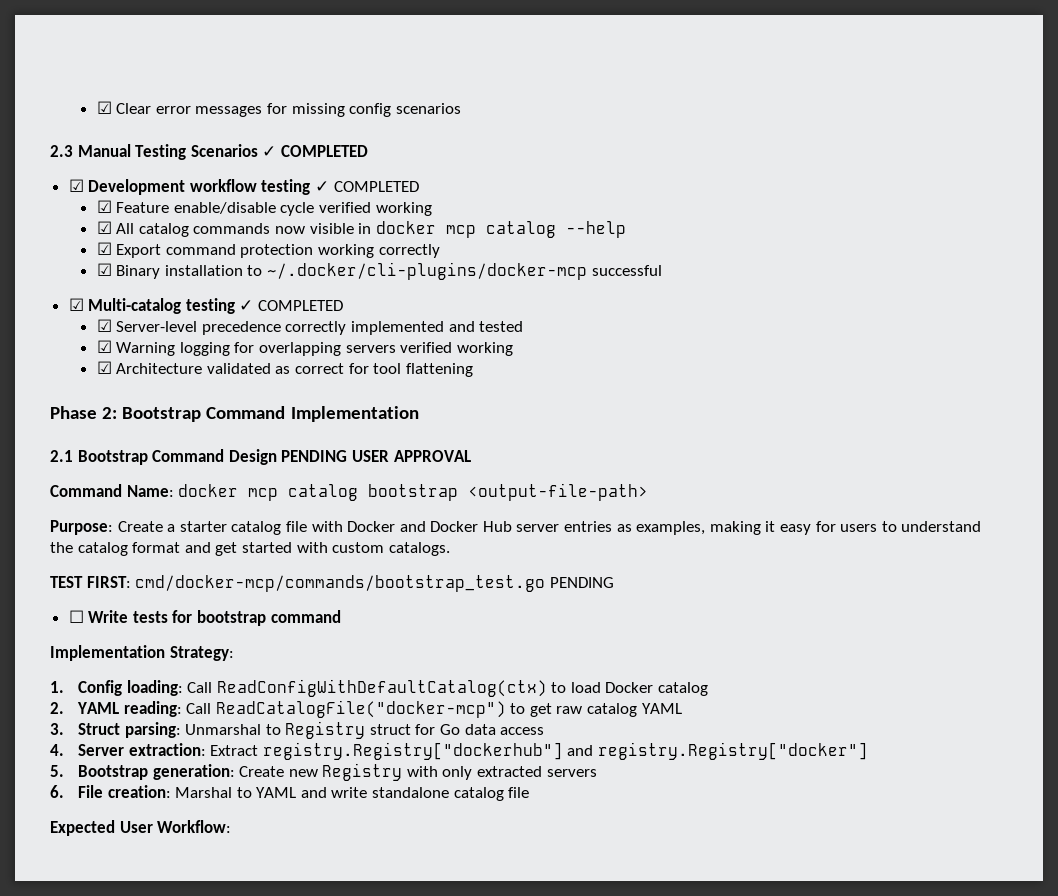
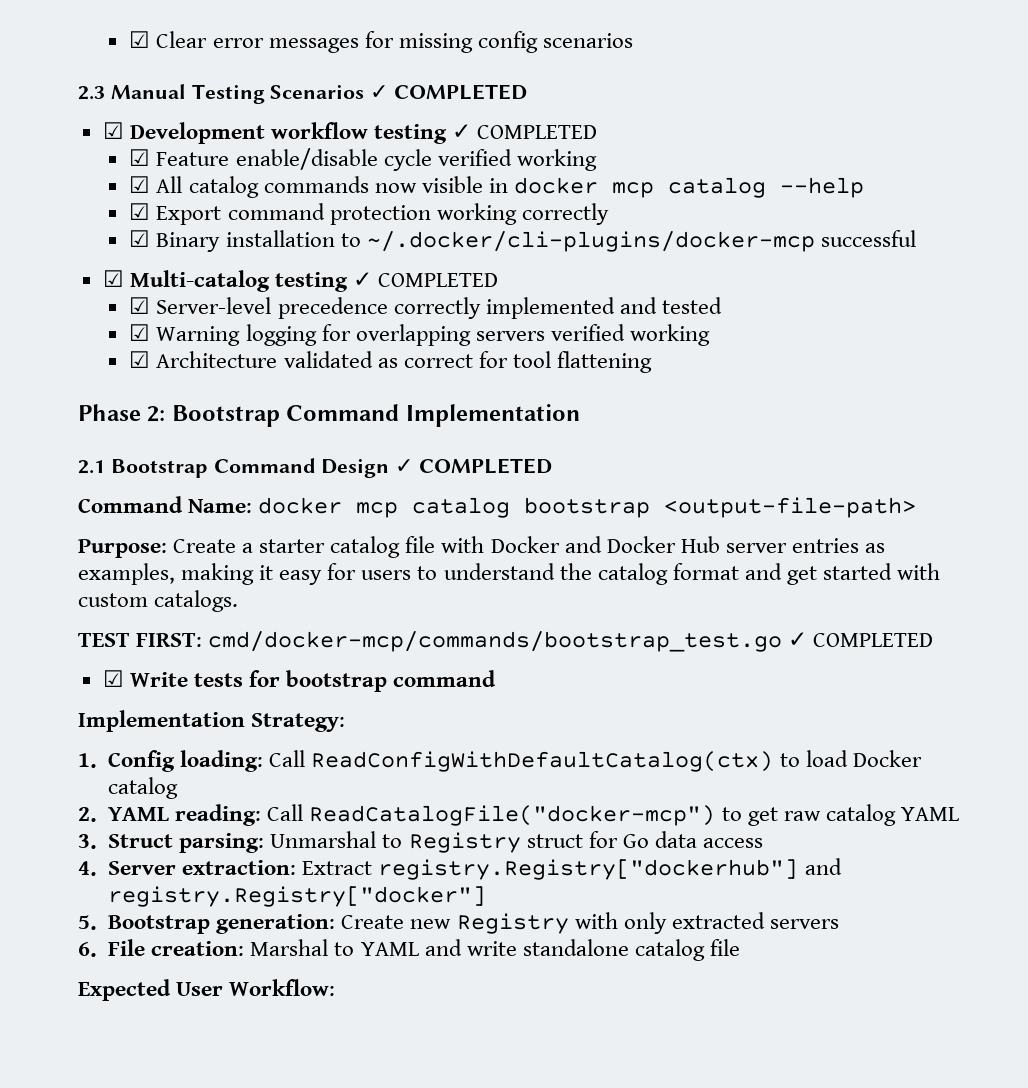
- 2.1 Bootstrap Command Design PENDING USER APPROVAL
+ 2.1 Bootstrap Command Design ✓ COMPLETED
- TEST FIRST: cmd/docker-mcp/commands/bootstrap_test.go PENDING
- ☐ Write tests for bootstrap command
+ TEST FIRST: cmd/docker-mcp/commands/bootstrap_test.go ✓ COMPLETED
+ ☑ Write tests for bootstrap command

